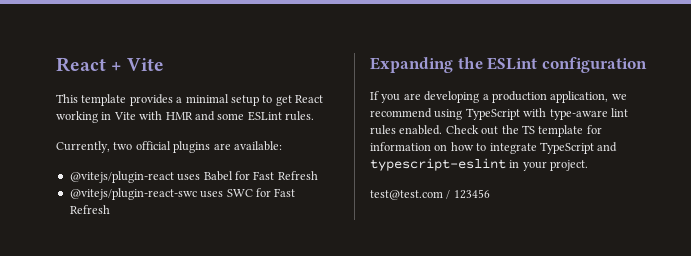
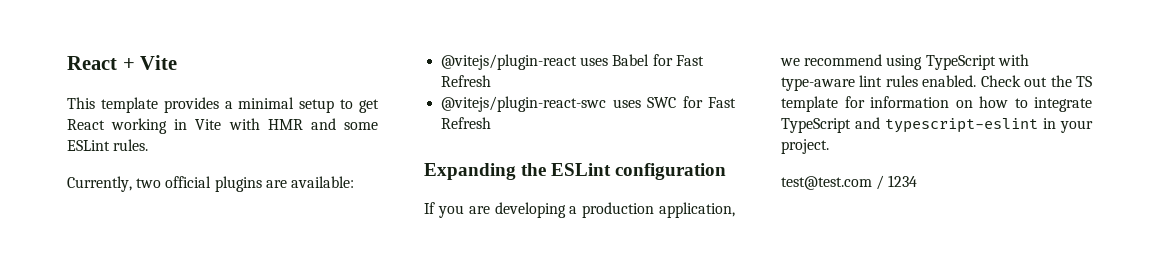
- test@test.com / 123456
+ test@test.com / 1234

